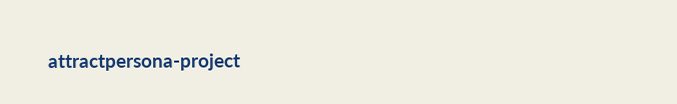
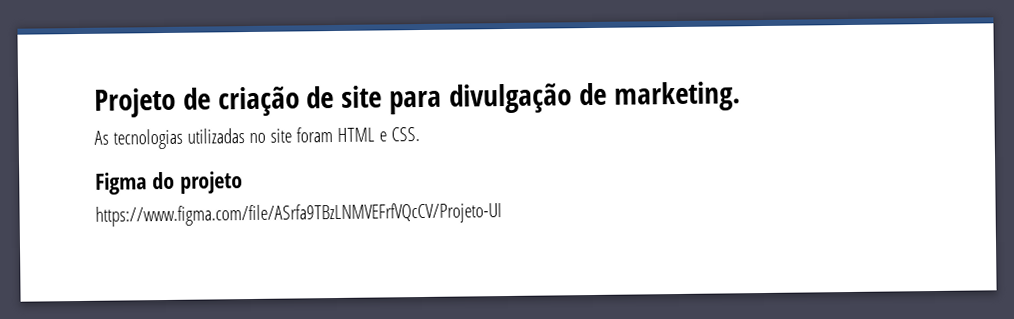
- attractpersona-project
+ Projeto de criação de site para divulgação de marketing.
+ As tecnologias utilizadas no site foram HTML e CSS.
+ Figma do projeto
+ https://www.figma.com/file/ASrfa9TBzLNMVEFrfVQcCV/Projeto-UI

